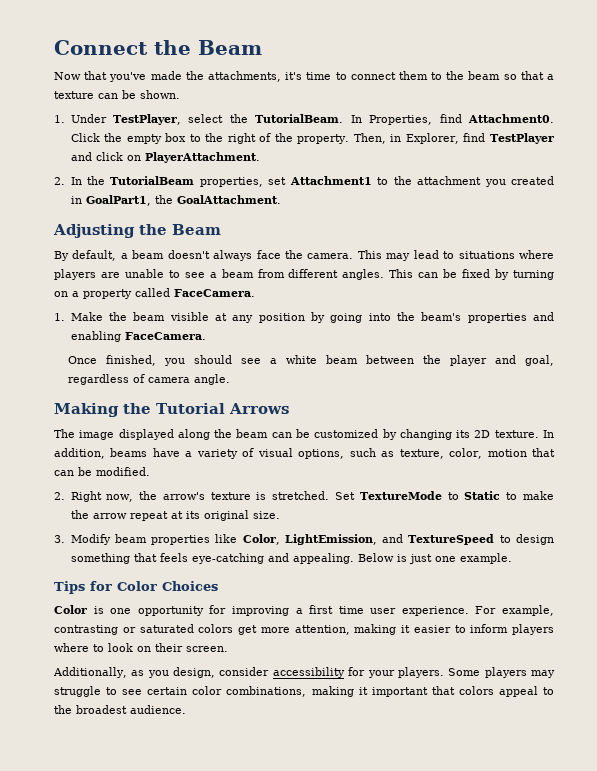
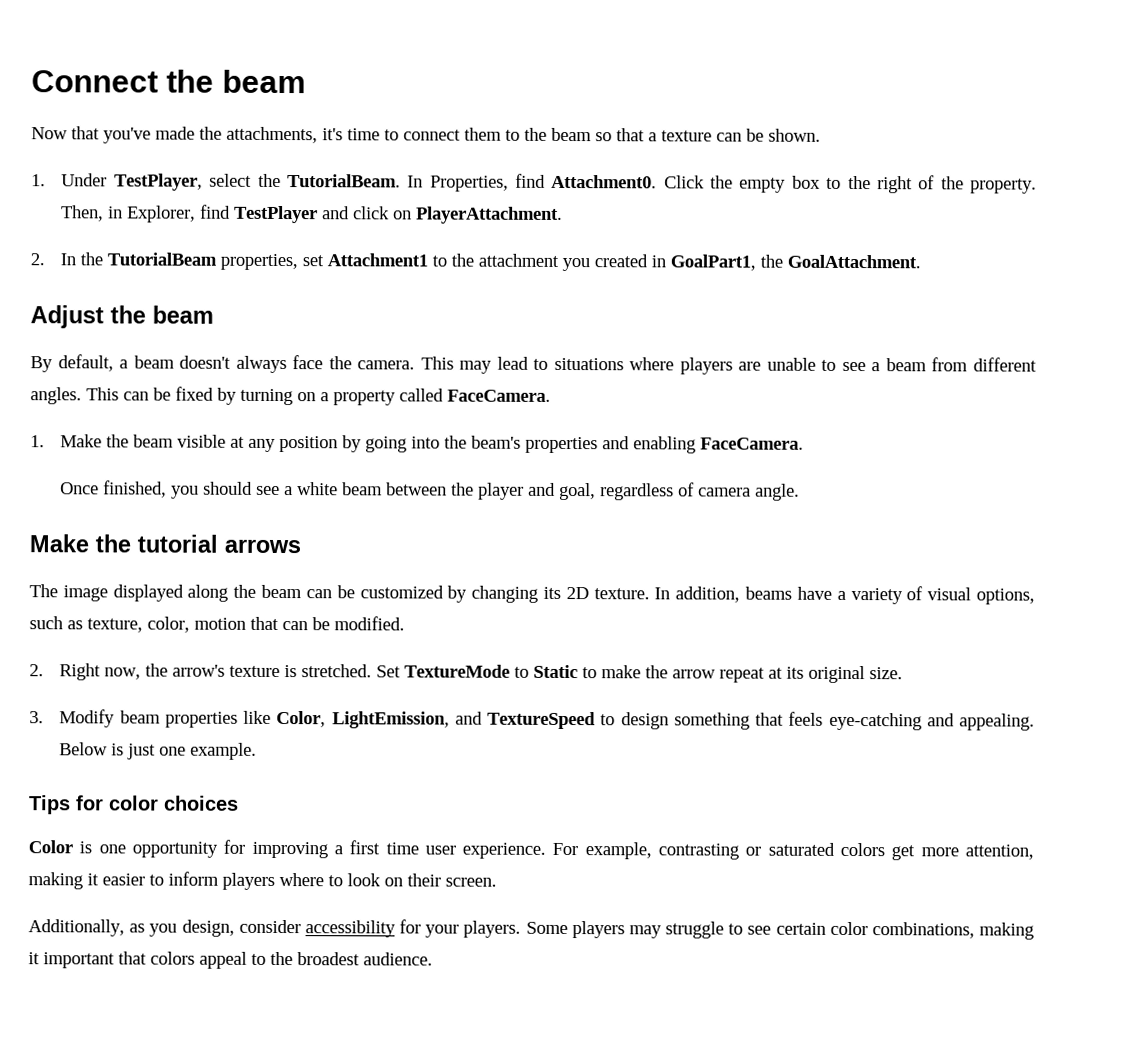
- Connect the Beam
+ Connect the beam
- Adjusting the Beam
+ Adjust the beam
- Making the Tutorial Arrows
+ Make the tutorial arrows
- Tips for Color Choices
+ Tips for color choices

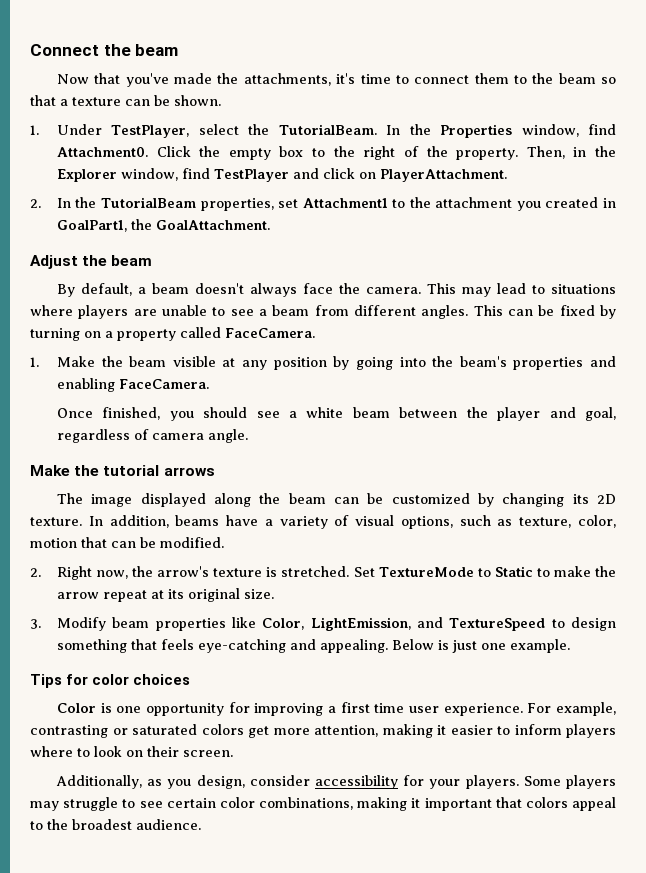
- In Properties, find Attachment0.
+ In the Properties window, find Attachment0.
- Then, in Explorer, find TestPlayer and click on PlayerAttachment.
+ Then, in the Explorer window, find TestPlayer and click on PlayerAttachment.

